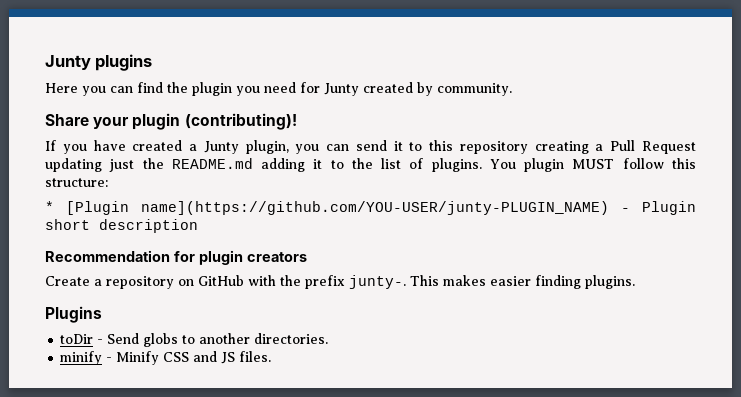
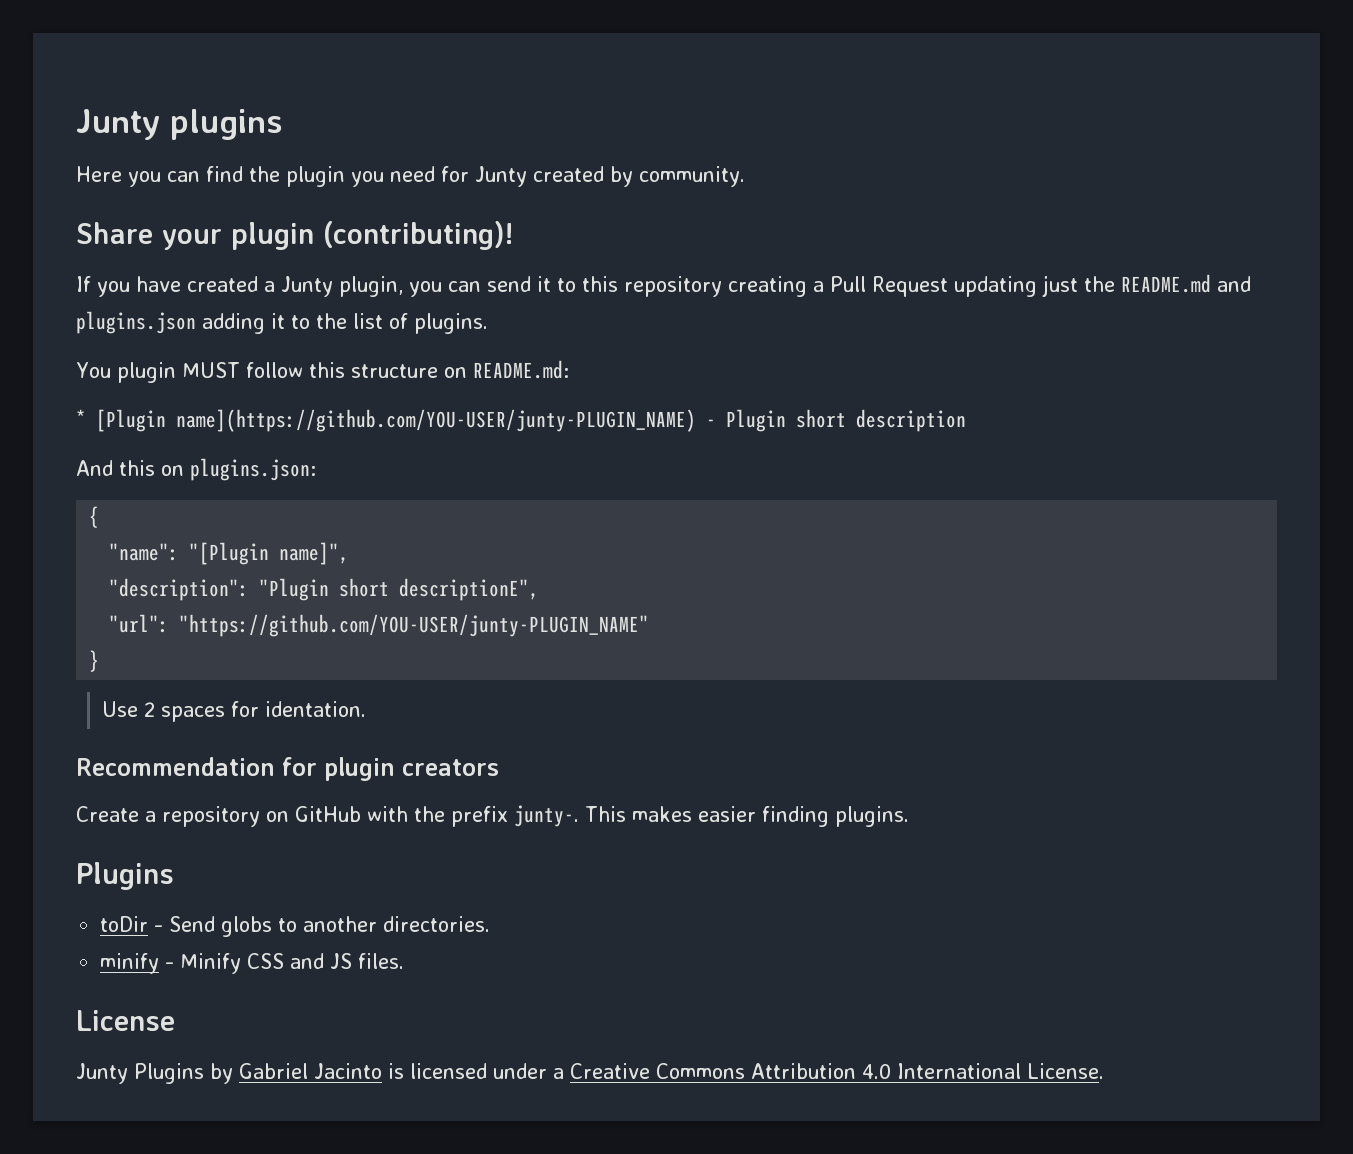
- If you have created a Junty plugin, you can send it to this repository creating a Pull Request updating just the README.md adding it to the list of plugins. You plugin MUST follow this structure:
+ If you have created a Junty plugin, you can send it to this repository creating a Pull Request updating just the README.md and plugins.json adding it to the list of plugins.
+ You plugin MUST follow this structure on README.md:
+ And this on plugins.json:
+ {
+ "name": "[Plugin name]",
+ "description": "Plugin short descriptionE",
+ "url": "https://github.com/YOU-USER/junty-PLUGIN_NAME"
+ }
+ Use 2 spaces for identation.
+ License
+ Junty Plugins by Gabriel Jacinto is licensed under a Creative Commons Attribution 4.0 International License.

